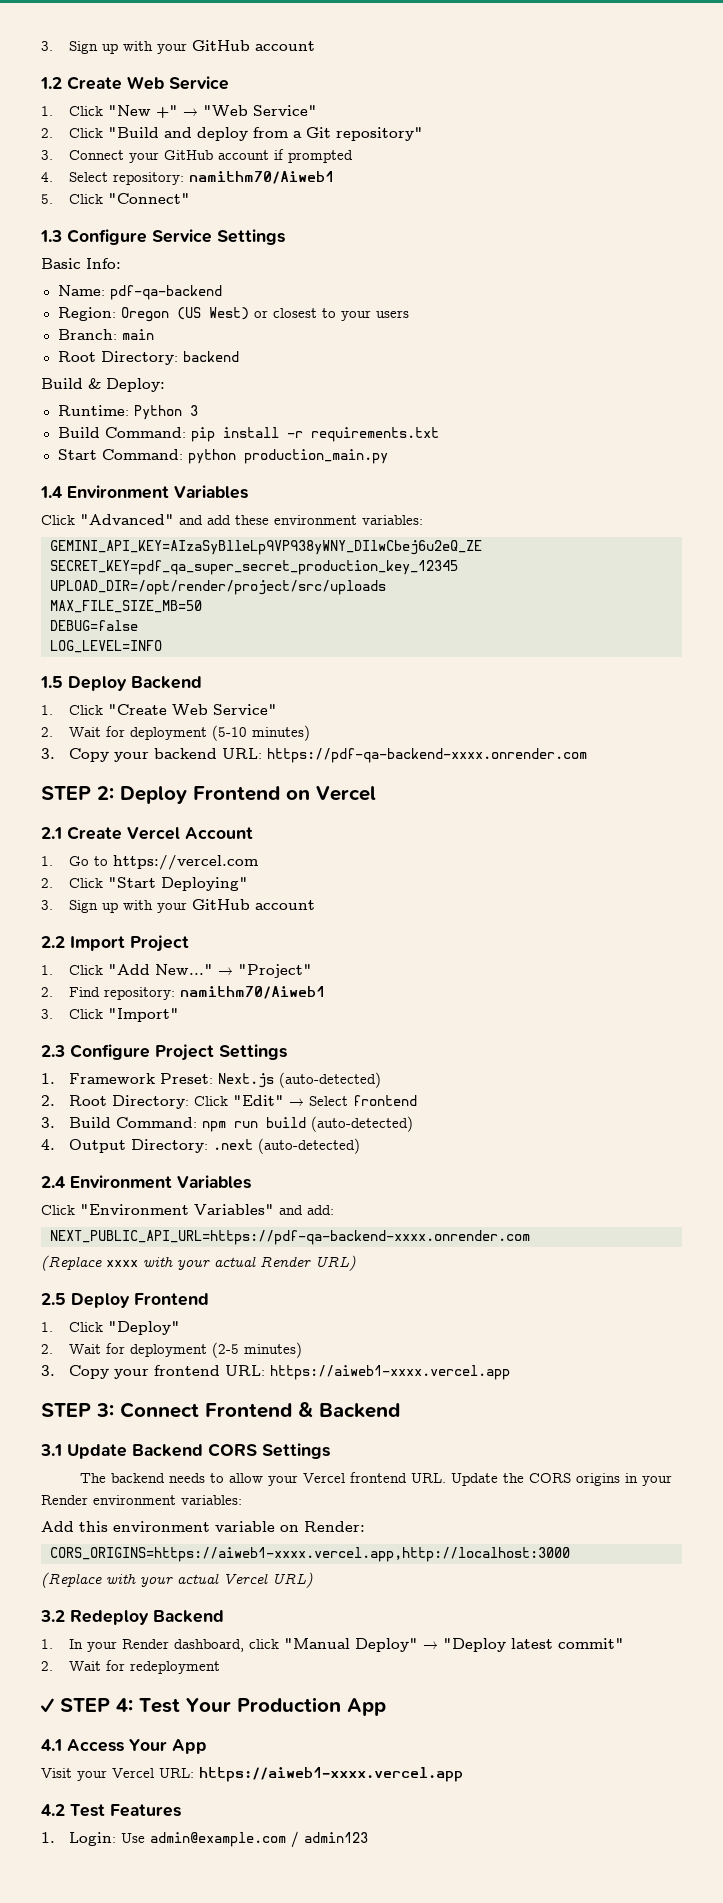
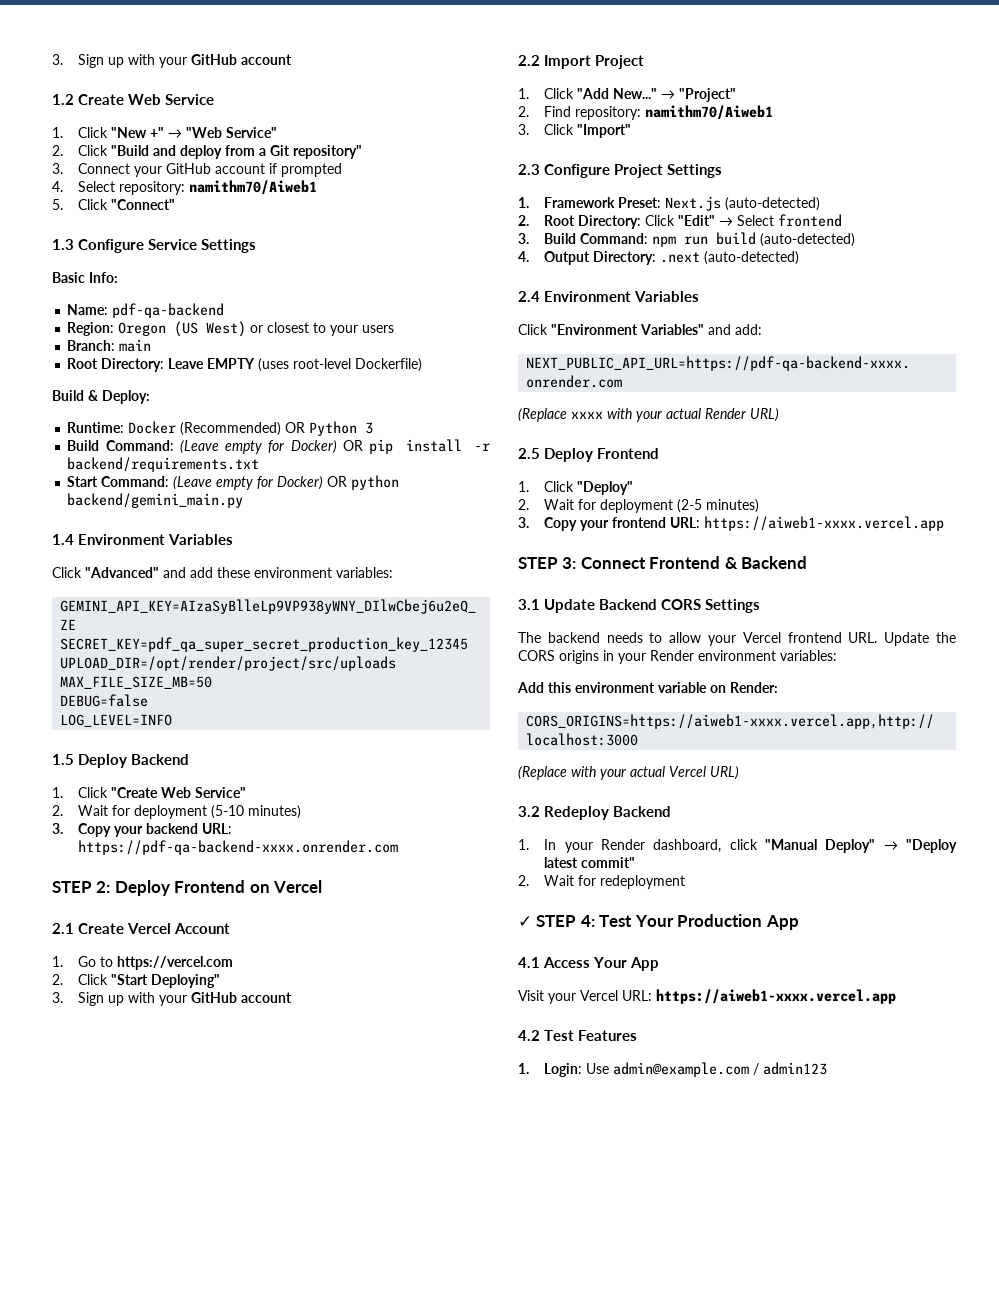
- Root Directory: backend
+ Root Directory: Leave EMPTY (uses root-level Dockerfile)
- Runtime: Python 3
+ Runtime: Docker (Recommended) OR Python 3
- Build Command: pip install -r requirements.txt
+ Build Command: (Leave empty for Docker) OR pip install -r backend/requirements.txt
- Start Command: python production_main.py
+ Start Command: (Leave empty for Docker) OR python backend/gemini_main.py

